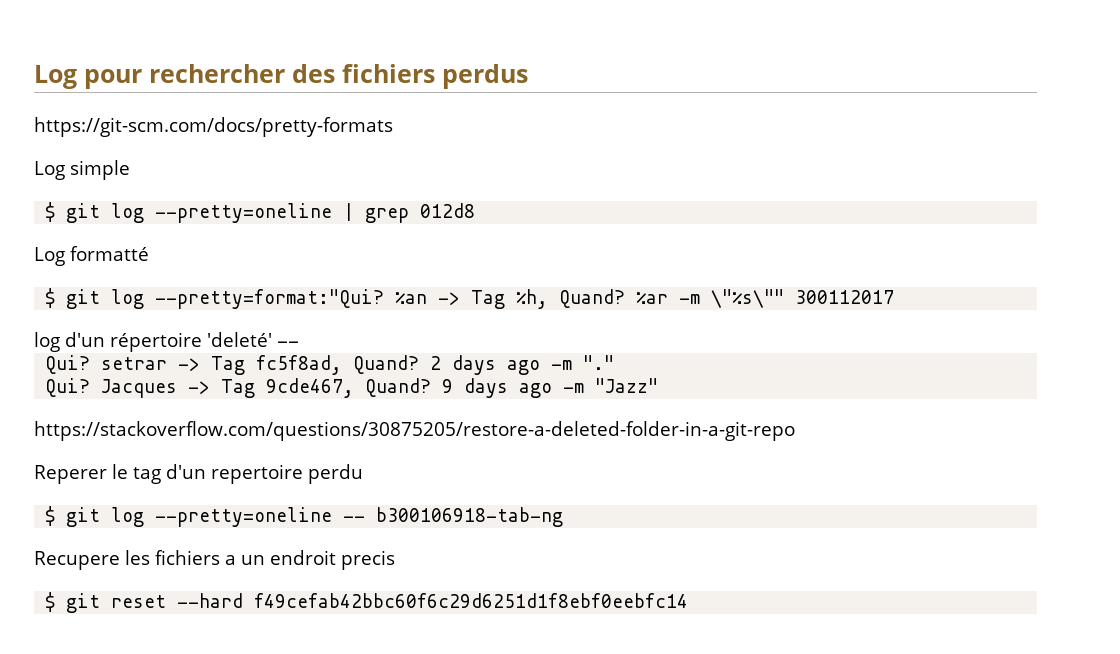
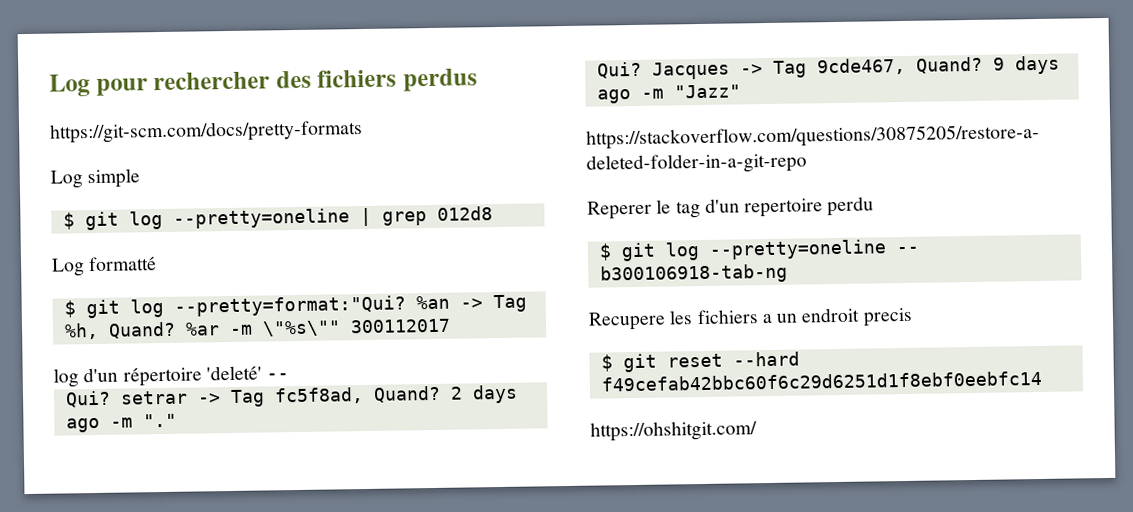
+ https://ohshitgit.com/

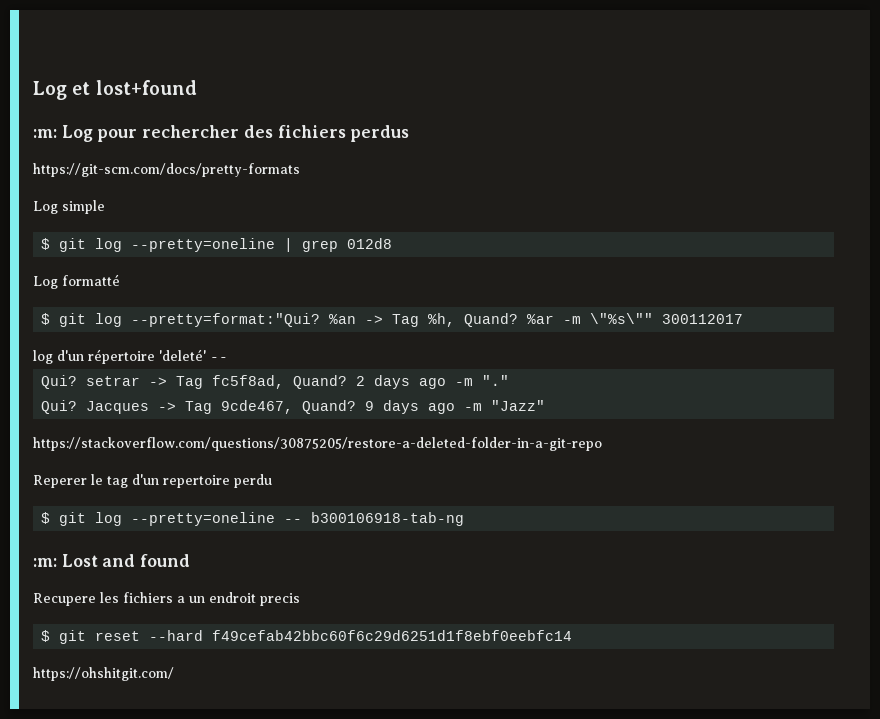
- Log pour rechercher des fichiers perdus
+ Log et lost+found
+ :m: Log pour rechercher des fichiers perdus
+ :m: Lost and found

